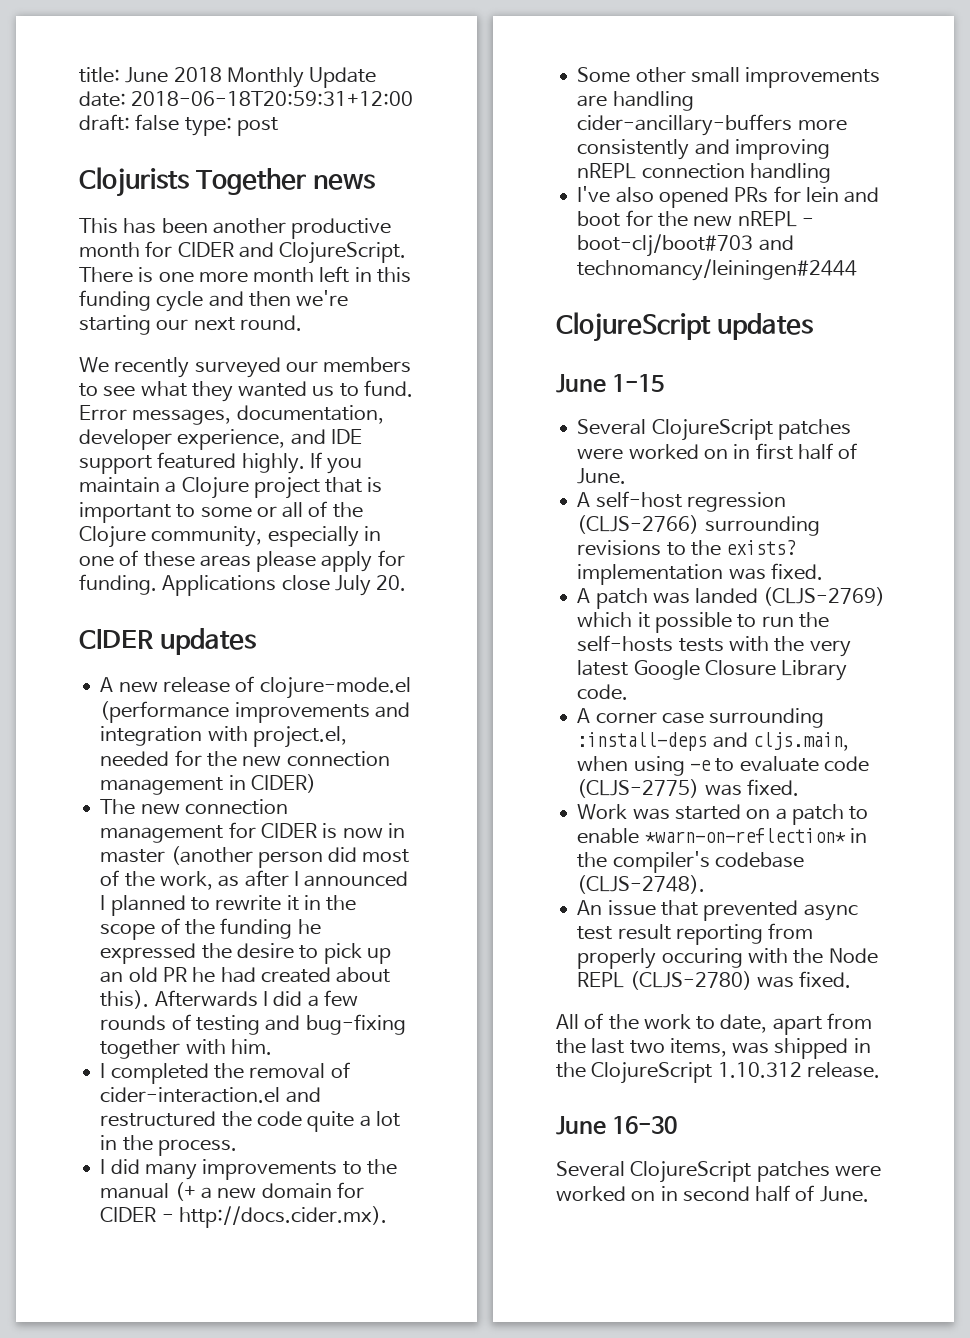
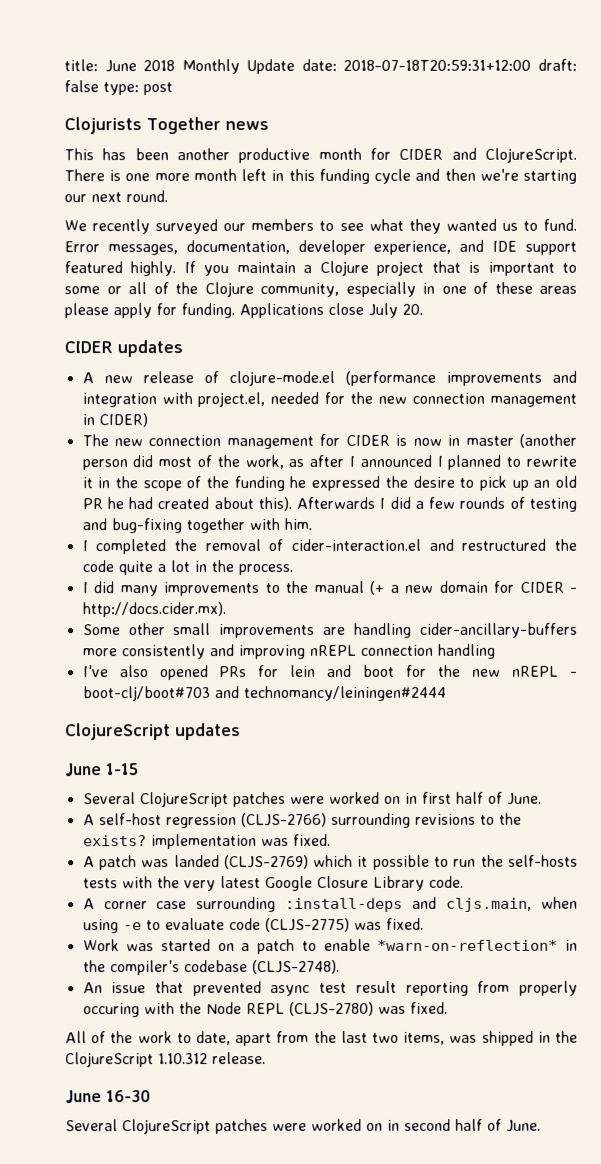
- title: June 2018 Monthly Update date: 2018-06-18T20:59:31+12:00 draft: false type: post
+ title: June 2018 Monthly Update date: 2018-07-18T20:59:31+12:00 draft: false type: post

